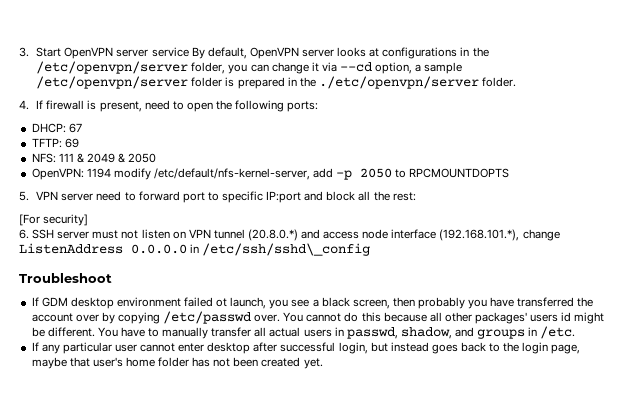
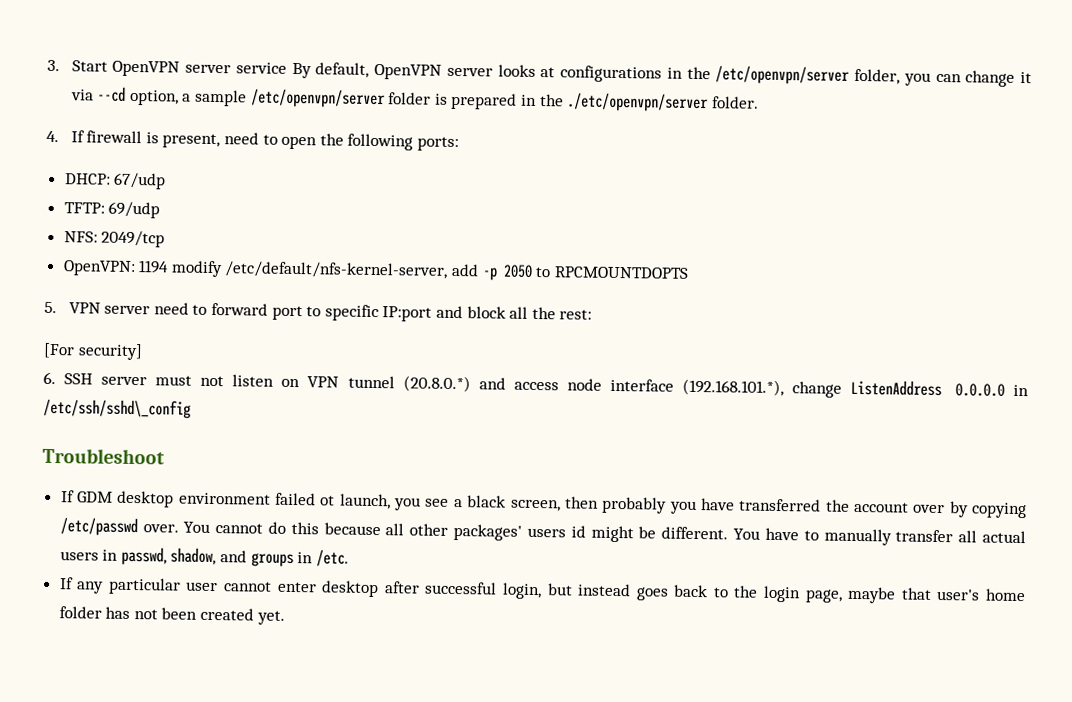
- DHCP: 67
+ DHCP: 67/udp
- TFTP: 69
+ TFTP: 69/udp
- NFS: 111 & 2049 & 2050
+ NFS: 2049/tcp

